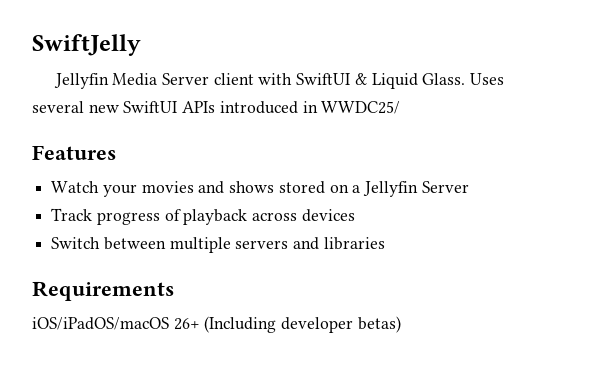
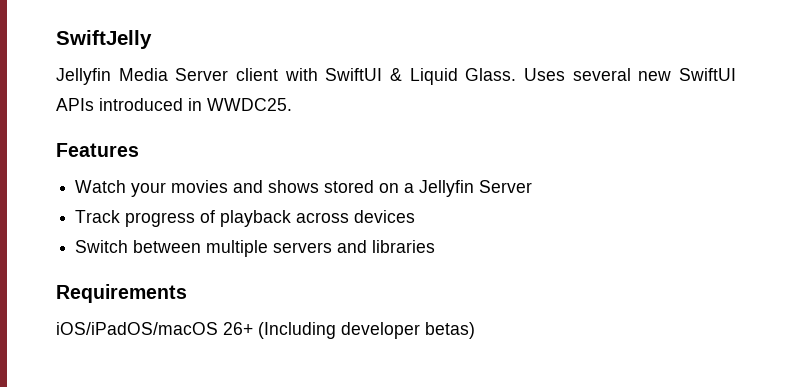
- Uses several new SwiftUI APIs introduced in WWDC25/
+ Uses several new SwiftUI APIs introduced in WWDC25.

